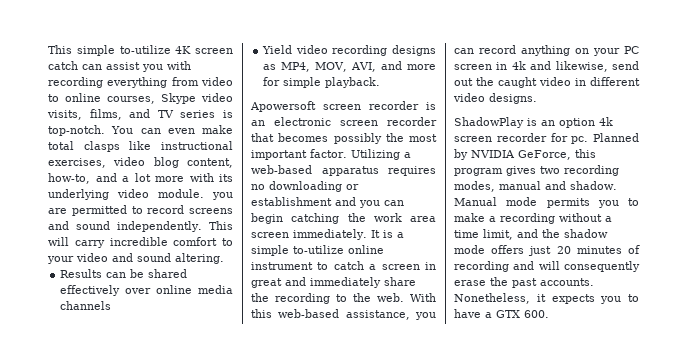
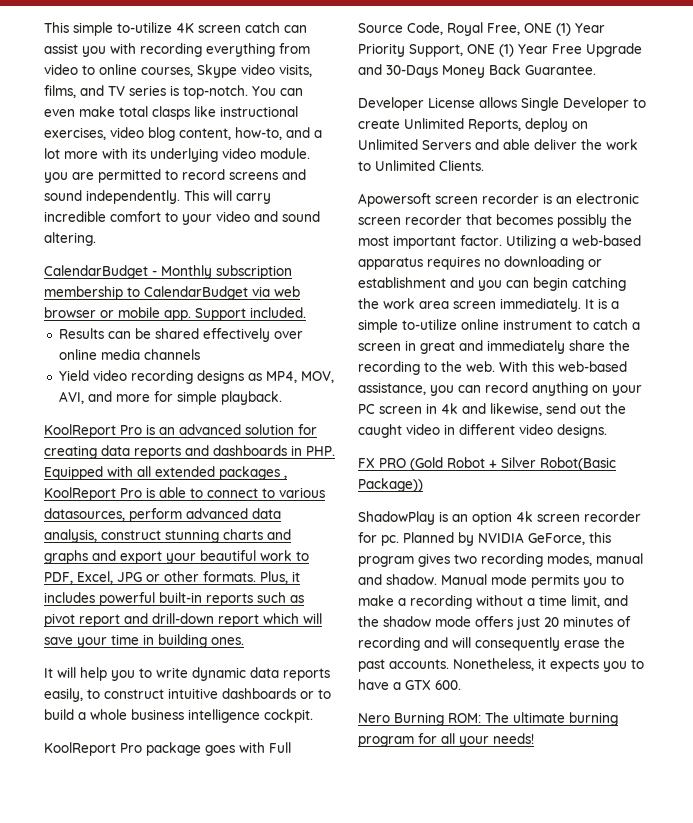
+ CalendarBudget - Monthly subscription membership to CalendarBudget via web browser or mobile app. Support included.
+ KoolReport Pro is an advanced solution for creating data reports and dashboards in PHP. Equipped with all extended packages , KoolReport Pro is able to connect to various datasources, perform advanced data analysis, construct stunning charts and graphs and export your beautiful work to PDF, Excel, JPG or other formats. Plus, it includes powerful built-in reports such as pivot report and drill-down report which will save your time in building ones.
+ It will help you to write dynamic data reports easily, to construct intuitive dashboards or to build a whole business intelligence cockpit.
+ KoolReport Pro package goes with Full Source Code, Royal Free, ONE (1) Year Priority Support, ONE (1) Year Free Upgrade and 30-Days Money Back Guarantee.
+ Developer License allows Single Developer to create Unlimited Reports, deploy on Unlimited Servers and able deliver the work to Unlimited Clients.
+ FX PRO (Gold Robot + Silver Robot(Basic Package))
+ Nero Burning ROM: The ultimate burning program for all your needs!

